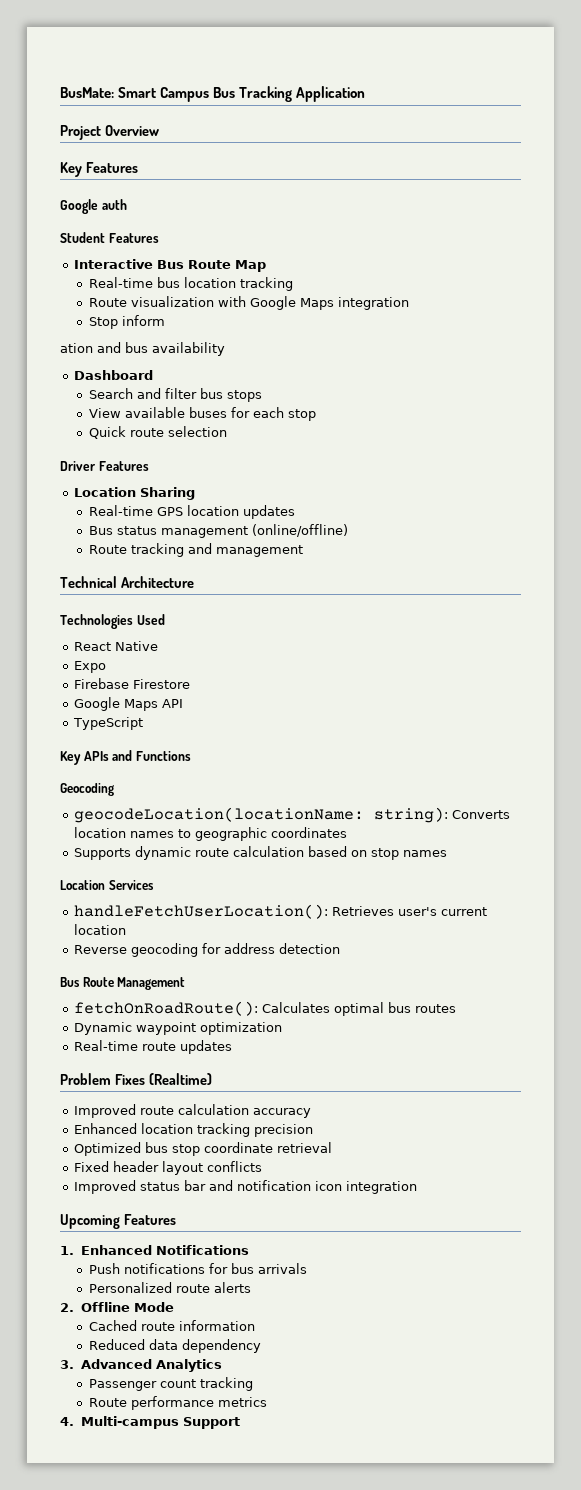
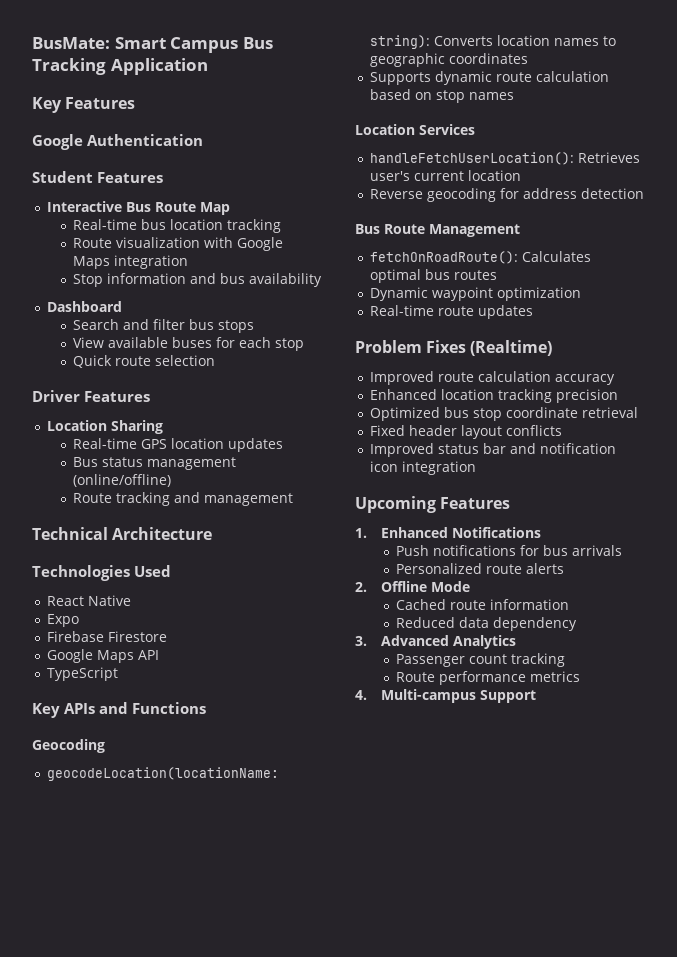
- Project Overview
- Google auth
+ Google Authentication
- Stop inform
- ation and bus availability
+ Stop information and bus availability

